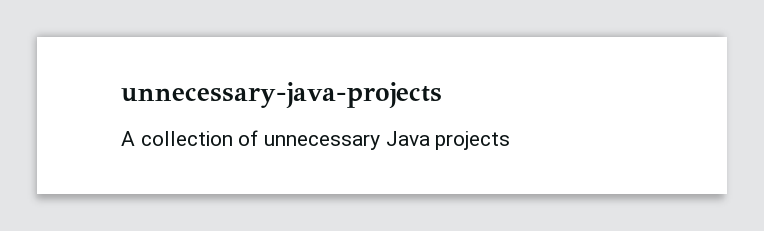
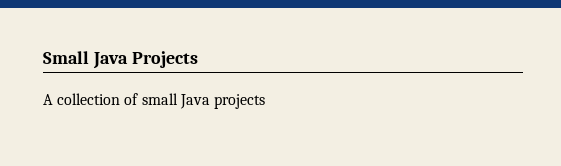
- unnecessary-java-projects
+ Small Java Projects
- A collection of unnecessary Java projects
+ A collection of small Java projects

